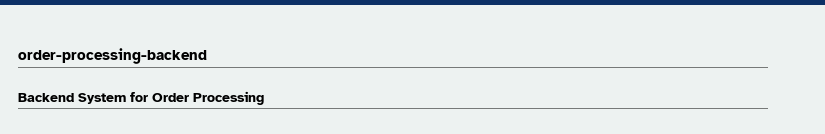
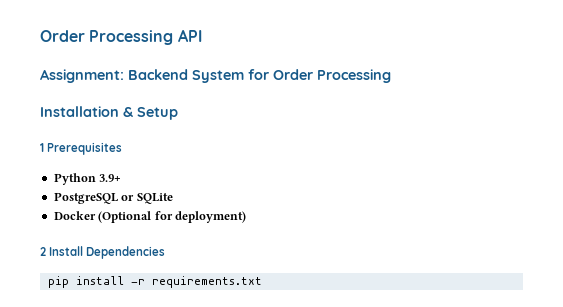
- order-processing-backend
- Backend System for Order Processing
+ Order Processing API
+ Assignment: Backend System for Order Processing
+ Installation & Setup
+ 1 Prerequisites
+ Python 3.9+
+ PostgreSQL or SQLite
+ Docker (Optional for deployment)
+ 2 Install Dependencies
+ pip install -r requirements.txt

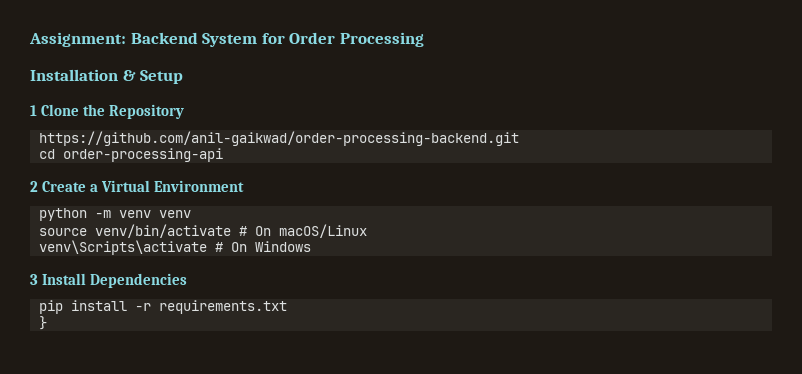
- Order Processing API
- 1 Prerequisites
- Python 3.9+
- PostgreSQL or SQLite
- Docker (Optional for deployment)
- 2 Install Dependencies
+ 1 Clone the Repository
+ https://github.com/anil-gaikwad/order-processing-backend.git
+ cd order-processing-api
+ 2 Create a Virtual Environment
+ python -m venv venv
+ source venv/bin/activate # On macOS/Linux
+ venv\Scripts\activate # On Windows
+ 3 Install Dependencies
+ }

